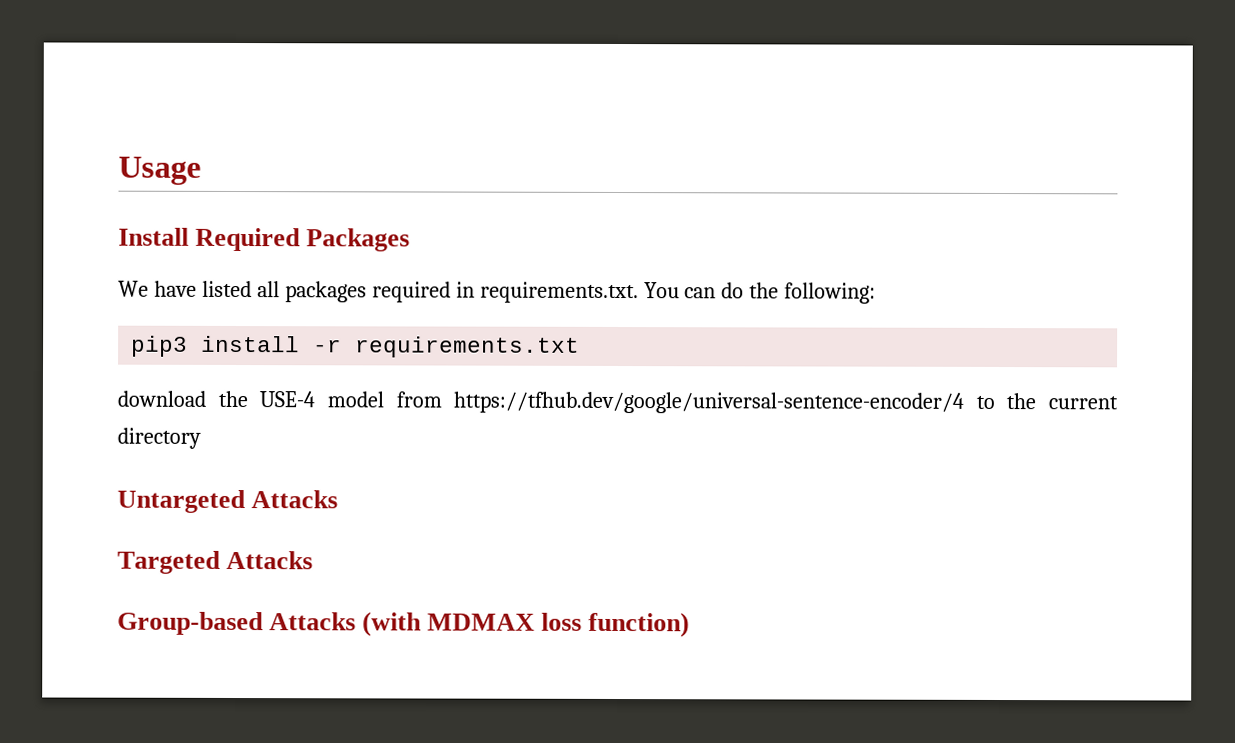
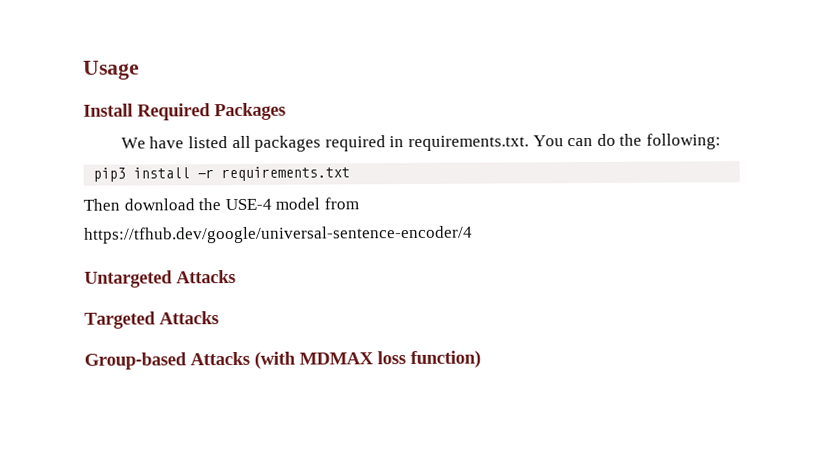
- download the USE-4 model from https://tfhub.dev/google/universal-sentence-encoder/4 to the current directory
+ Then download the USE-4 model from https://tfhub.dev/google/universal-sentence-encoder/4

